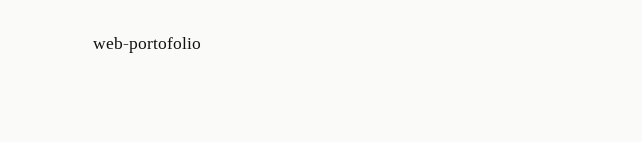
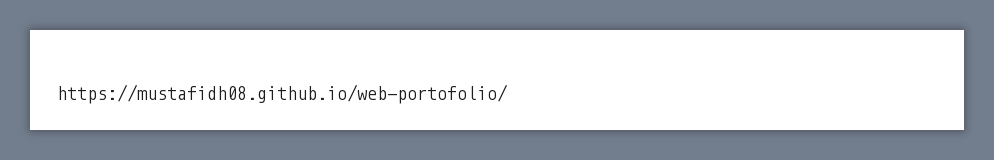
- web-portofolio
+ https://mustafidh08.github.io/web-portofolio/

